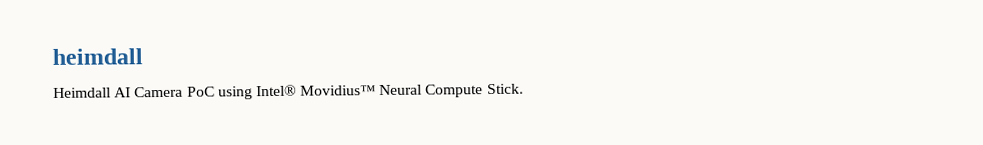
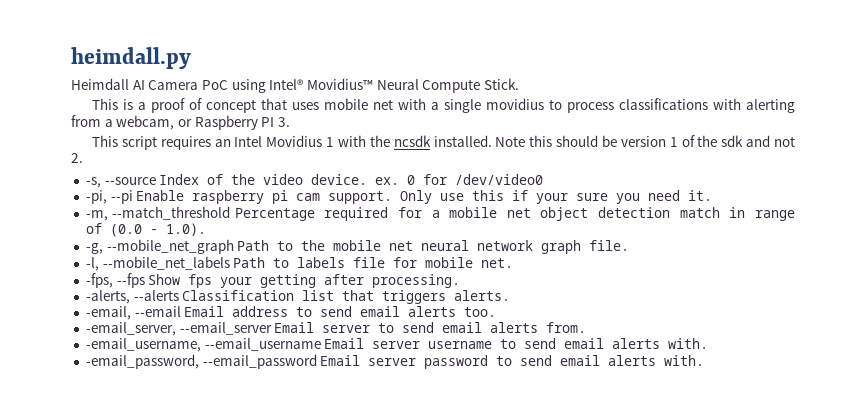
- heimdall
+ heimdall.py
+ This is a proof of concept that uses mobile net with a single movidius to process classifications with alerting from a webcam, or Raspberry PI 3.
+ This script requires an Intel Movidius 1 with the ncsdk installed. Note this should be version 1 of the sdk and not 2.
+ -s, --source Index of the video device. ex. 0 for /dev/video0
+ -pi, --pi Enable raspberry pi cam support. Only use this if your sure you need it.
+ -m, --match_threshold Percentage required for a mobile net object detection match in range of (0.0 - 1.0).
+ -g, --mobile_net_graph Path to the mobile net neural network graph file.
+ -l, --mobile_net_labels Path to labels file for mobile net.
+ -fps, --fps Show fps your getting after processing.
+ -alerts, --alerts Classification list that triggers alerts.
+ -email, --email Email address to send email alerts too.
+ -email_server, --email_server Email server to send email alerts from.
+ -email_username, --email_username Email server username to send email alerts with.
+ -email_password, --email_password Email server password to send email alerts with.

